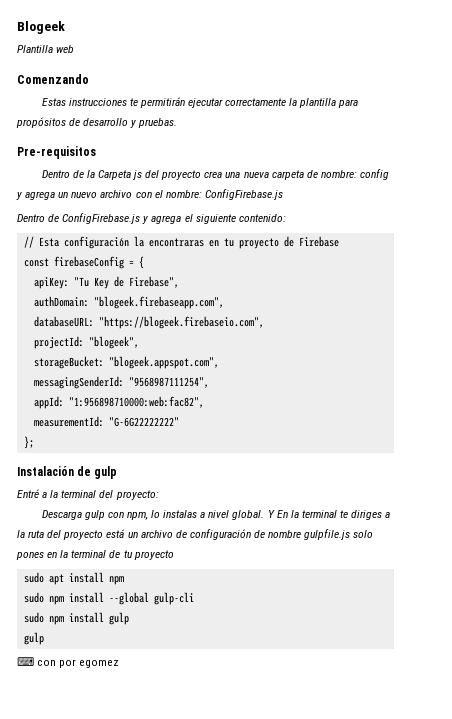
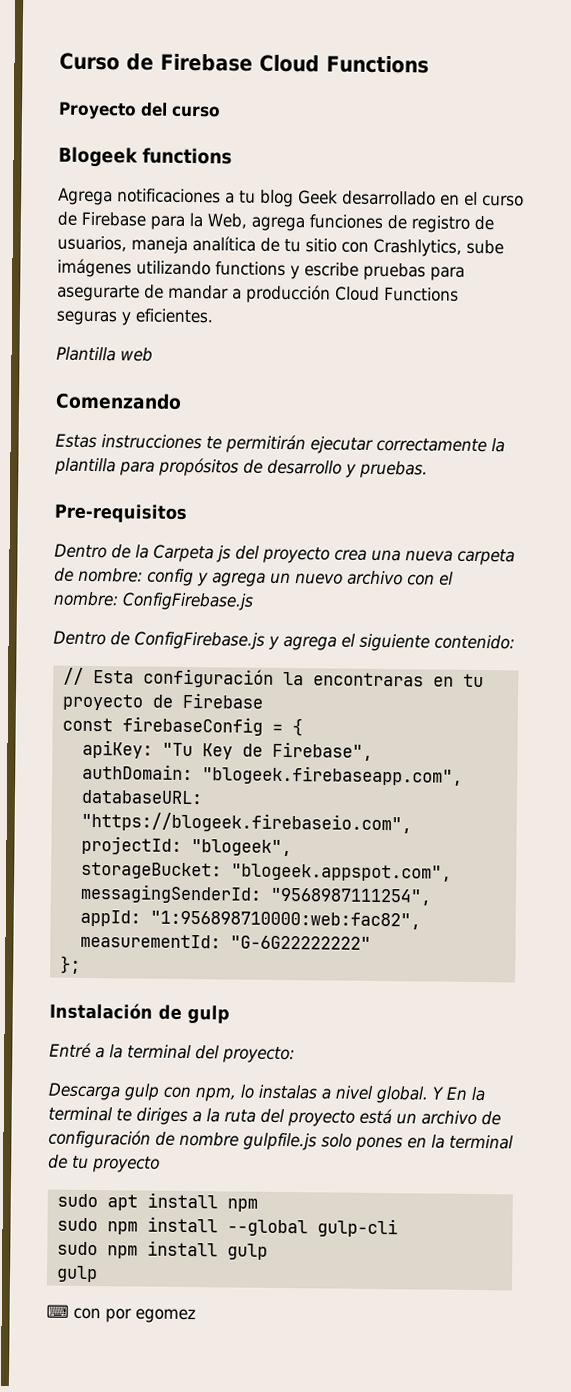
- Blogeek
+ Curso de Firebase Cloud Functions
+ Proyecto del curso
+ Blogeek functions
+ Agrega notificaciones a tu blog Geek desarrollado en el curso de Firebase para la Web, agrega funciones de registro de usuarios, maneja analítica de tu sitio con Crashlytics, sube imágenes utilizando functions y escribe pruebas para asegurarte de mandar a producción Cloud Functions seguras y eficientes.

